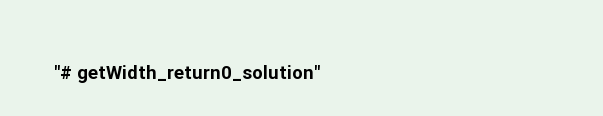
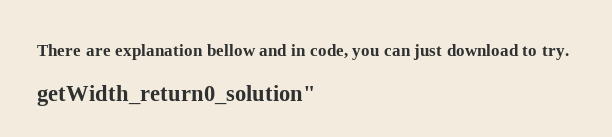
- "# getWidth_return0_solution"
+ There are explanation bellow and in code, you can just download to try.
+ getWidth_return0_solution"

